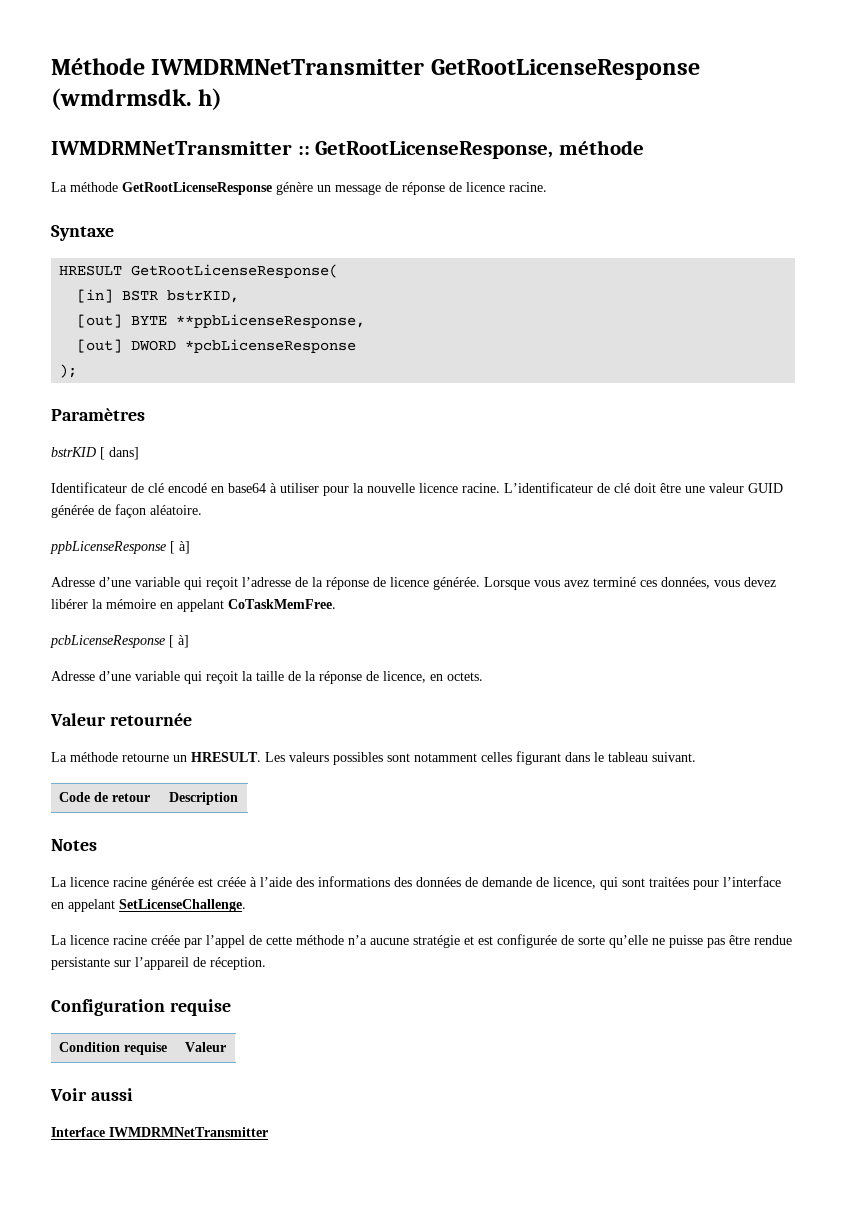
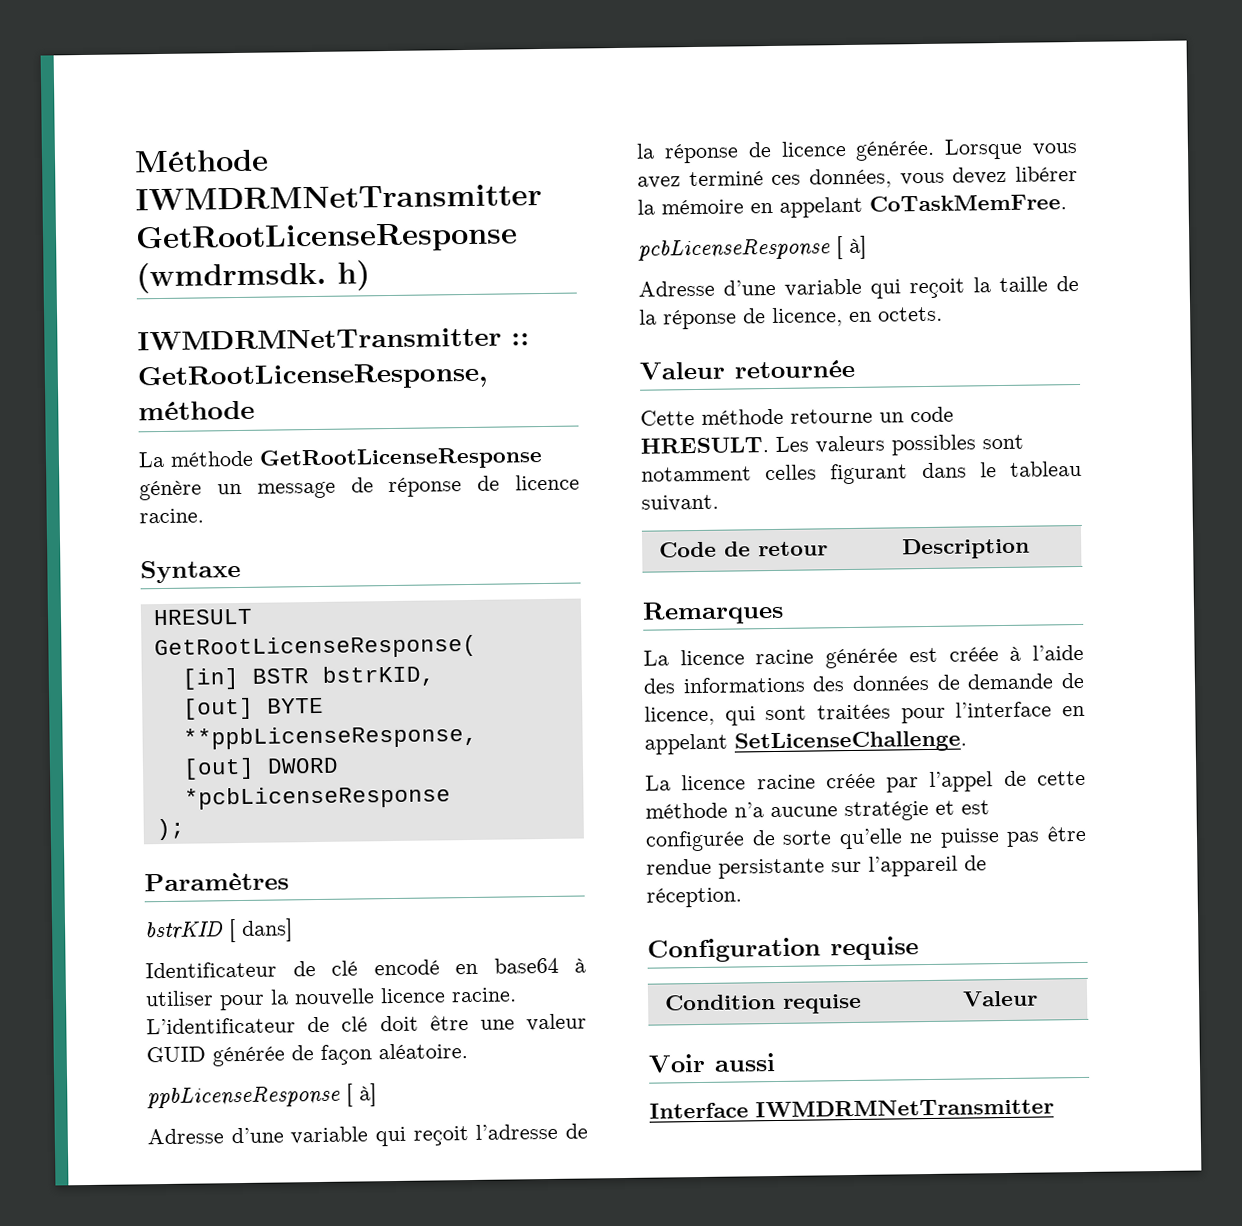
- La méthode retourne un HRESULT.
+ Cette méthode retourne un code HRESULT.
- Notes
+ Remarques

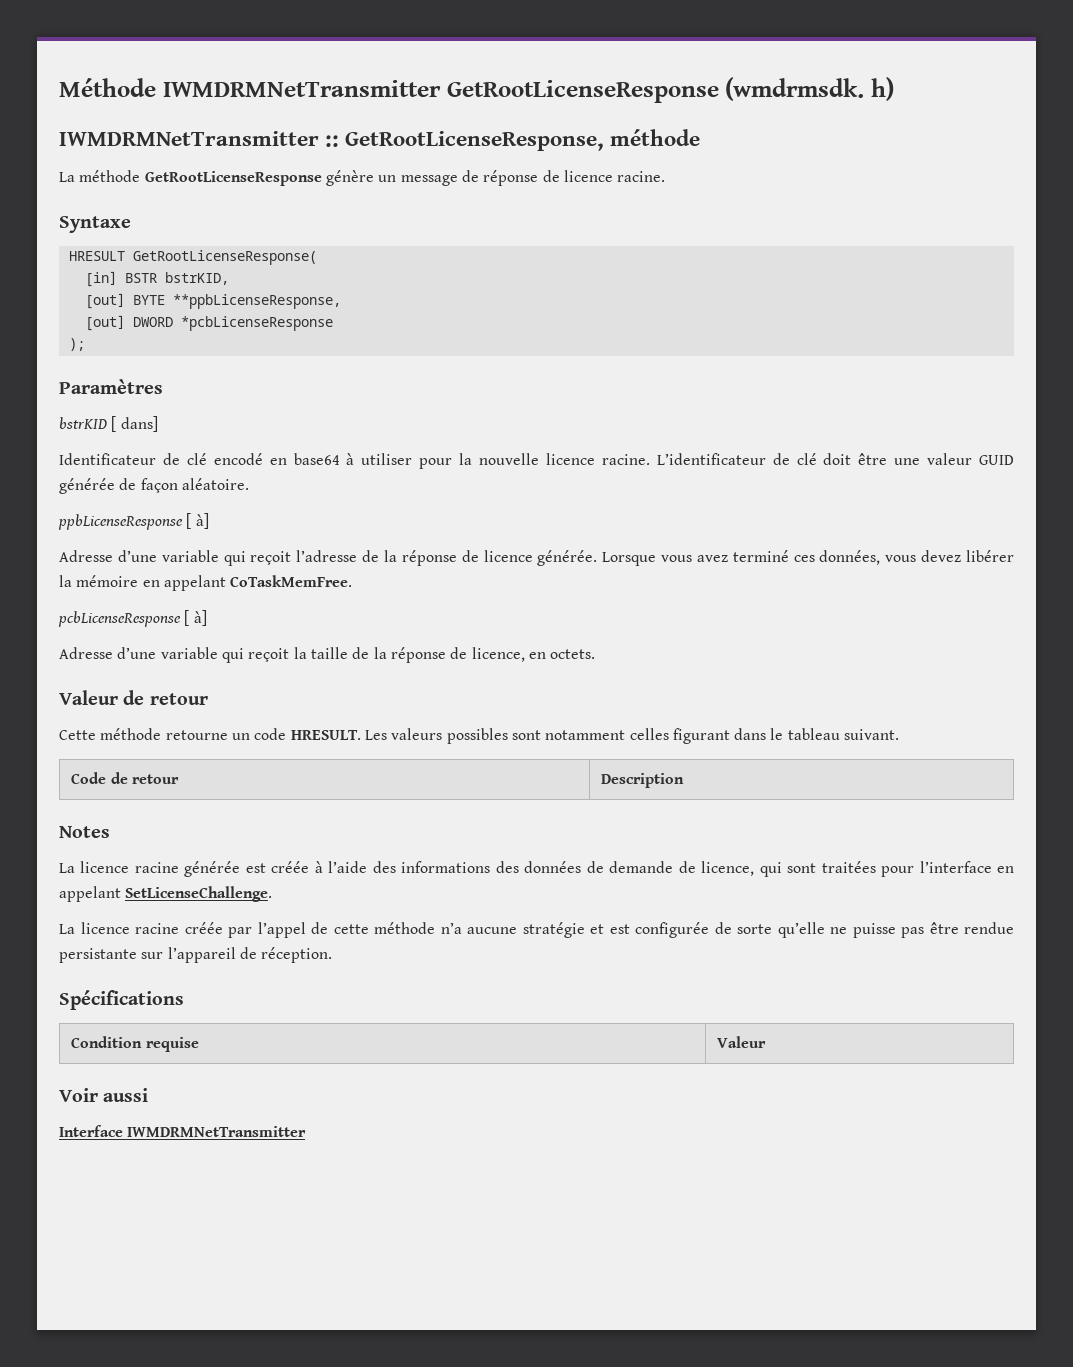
- Valeur retournée
+ Valeur de retour
- Remarques
+ Notes
- Configuration requise
+ Spécifications

